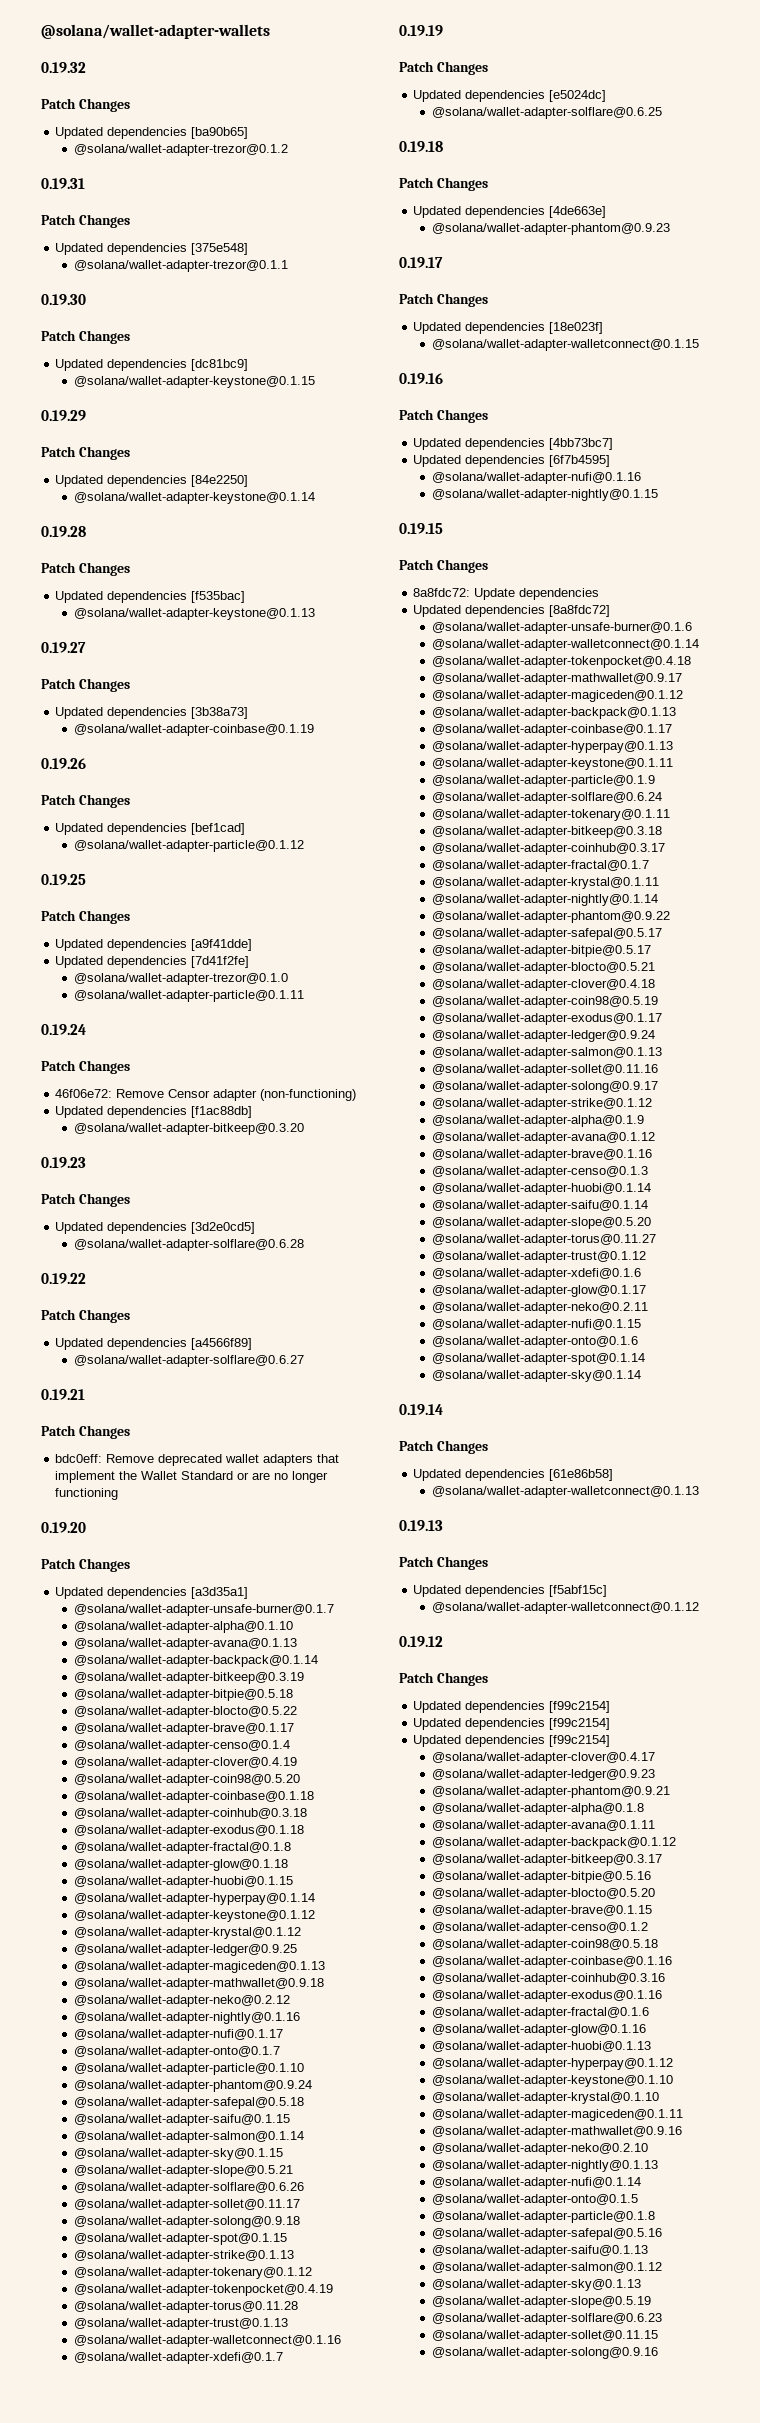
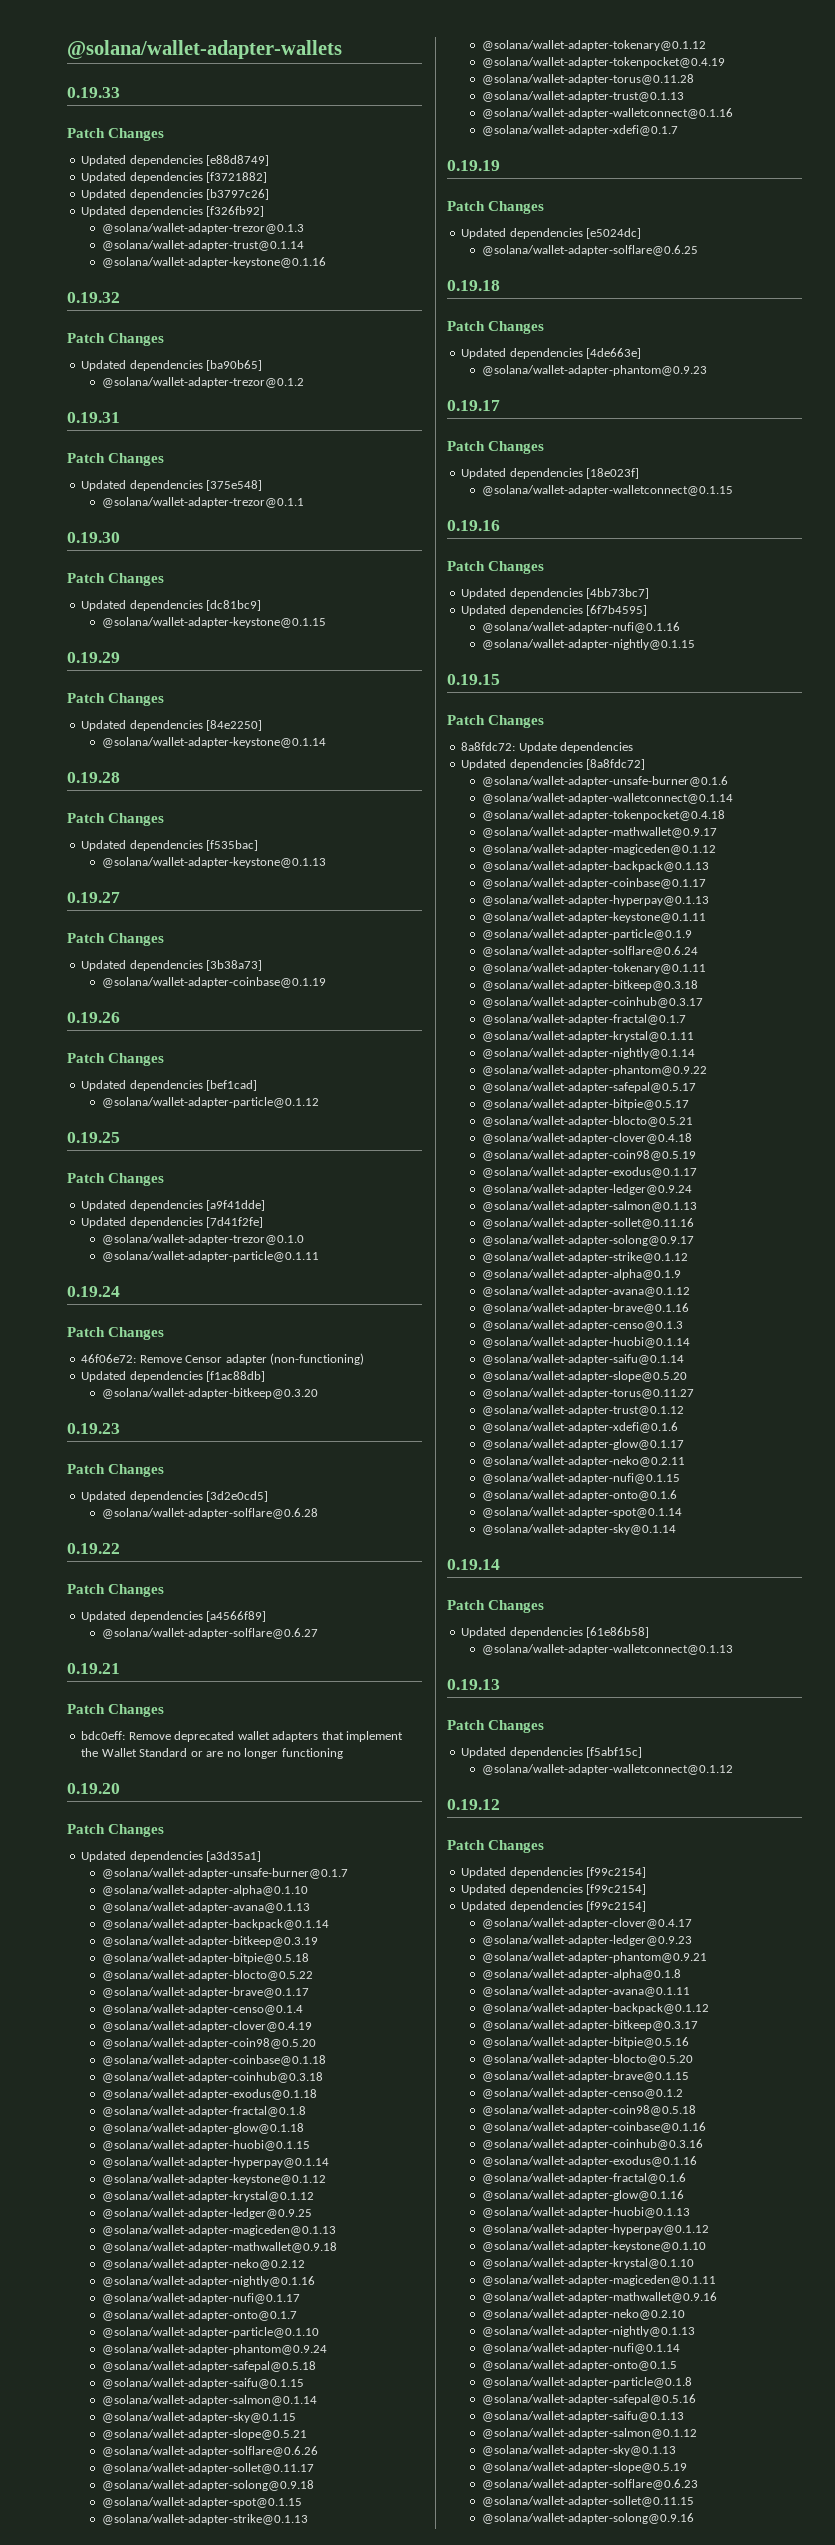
+ 0.19.33
+ Patch Changes
+ Updated dependencies [e88d8749]
+ Updated dependencies [f3721882]
+ Updated dependencies [b3797c26]
+ Updated dependencies [f326fb92]
+ @solana/wallet-adapter-trezor@0.1.3
+ @solana/wallet-adapter-trust@0.1.14
+ @solana/wallet-adapter-keystone@0.1.16

